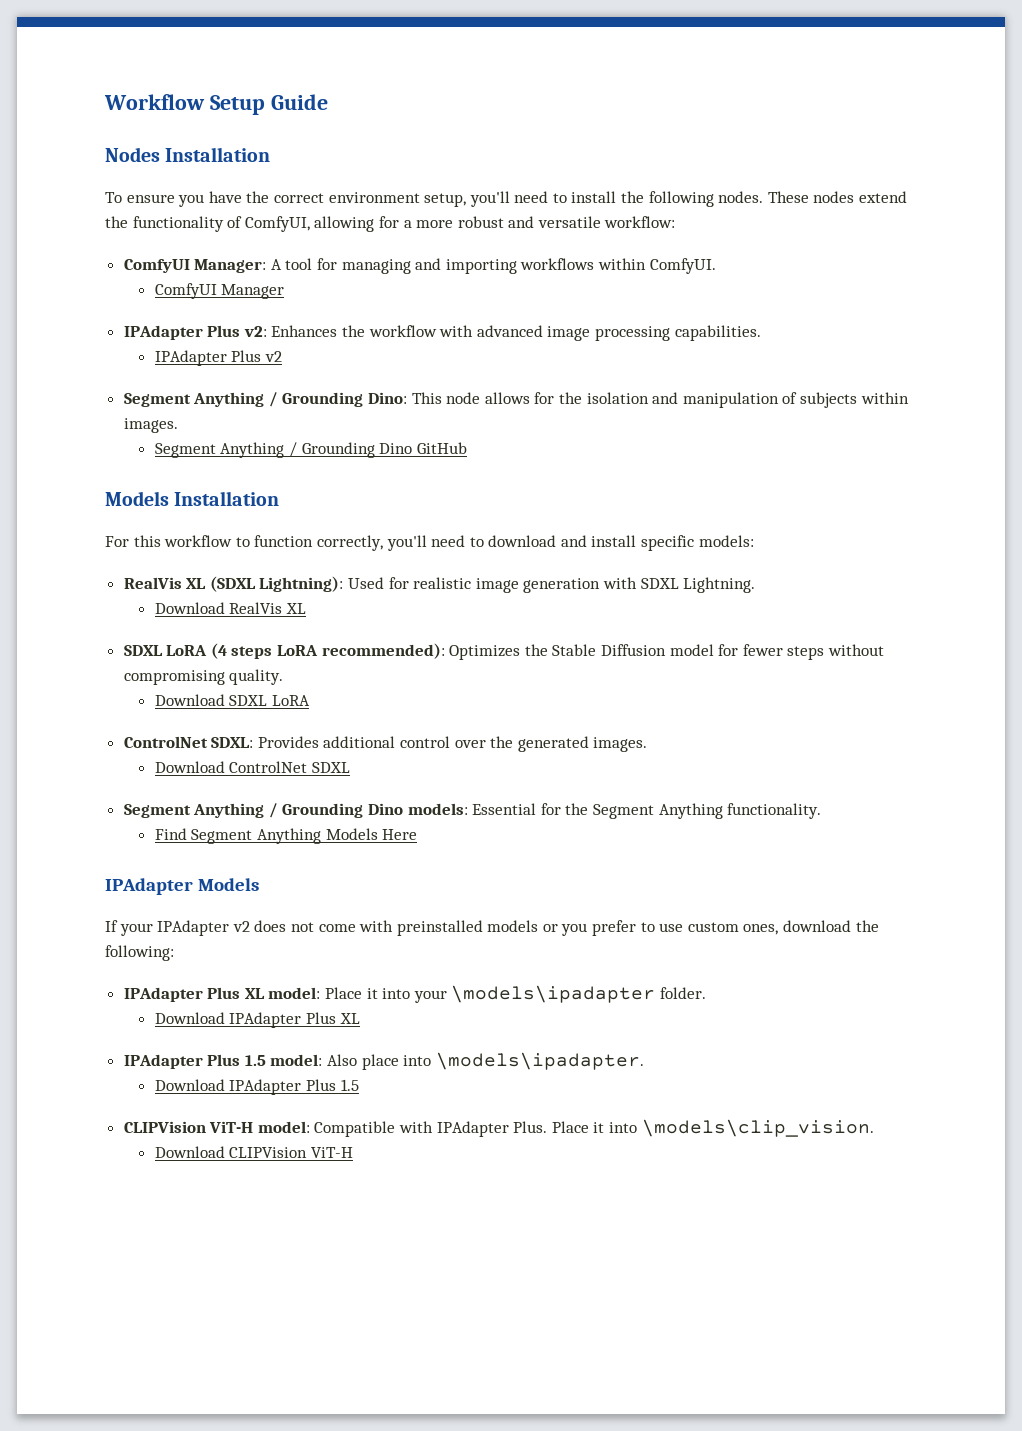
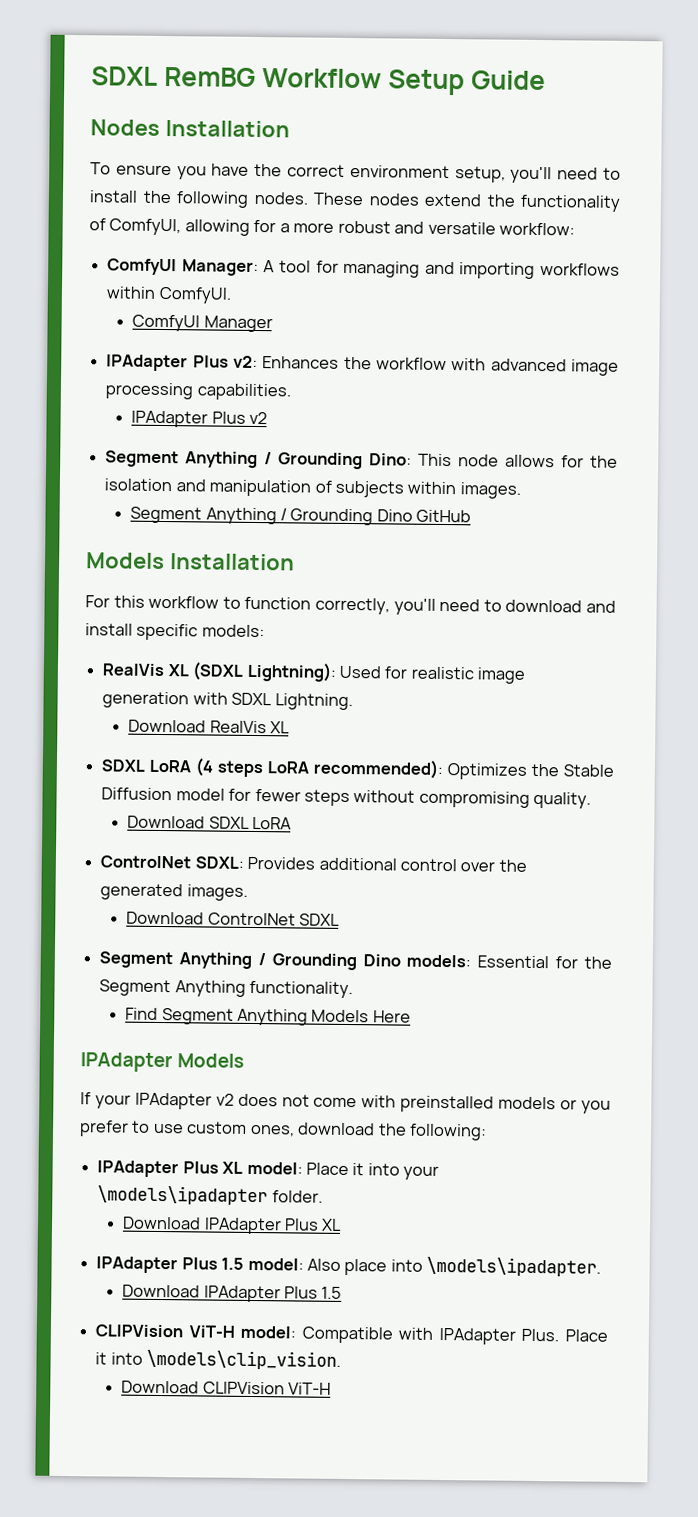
- Workflow Setup Guide
+ SDXL RemBG Workflow Setup Guide

